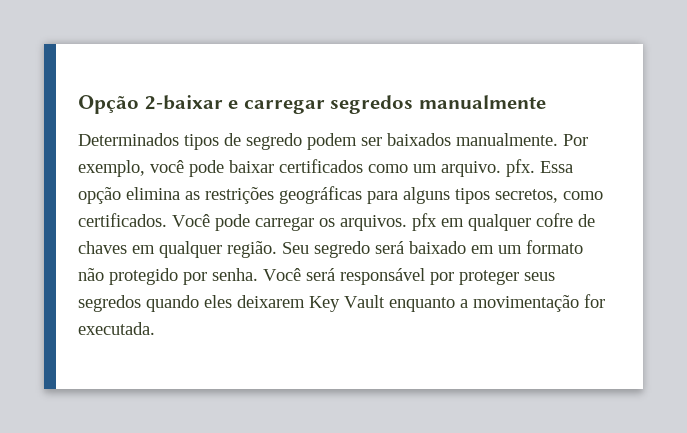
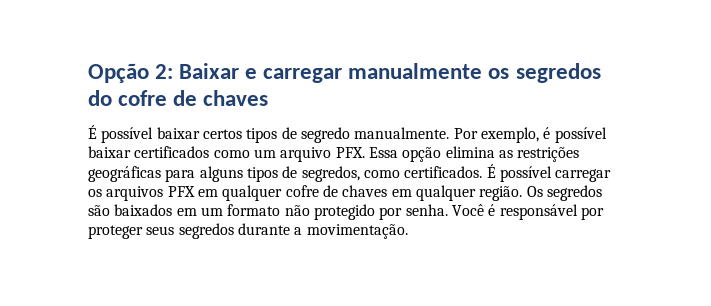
- Opção 2-baixar e carregar segredos manualmente
- Determinados tipos de segredo podem ser baixados manualmente.
+ Opção 2: Baixar e carregar manualmente os segredos do cofre de chaves
+ É possível baixar certos tipos de segredo manualmente.
- Por exemplo, você pode baixar certificados como um arquivo. pfx. Essa opção elimina as restrições geográficas para alguns tipos secretos, como certificados. Você pode carregar os arquivos. pfx em qualquer cofre de chaves em qualquer região.
+ Por exemplo, é possível baixar certificados como um arquivo PFX. Essa opção elimina as restrições geográficas para alguns tipos de segredos, como certificados. É possível carregar os arquivos PFX em qualquer cofre de chaves em qualquer região.
- Seu segredo será baixado em um formato não protegido por senha.
+ Os segredos são baixados em um formato não protegido por senha.
- Você será responsável por proteger seus segredos quando eles deixarem Key Vault enquanto a movimentação for executada.
+ Você é responsável por proteger seus segredos durante a movimentação.

